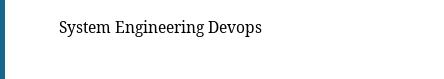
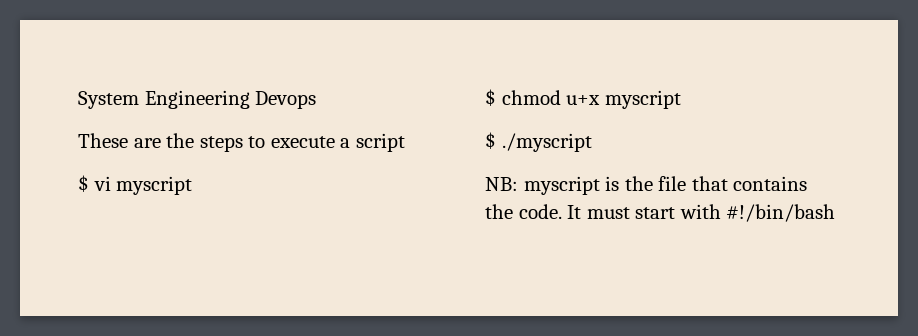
+ These are the steps to execute a script
+ $ vi myscript
+ $ chmod u+x myscript
+ $ ./myscript
+ NB: myscript is the file that contains the code. It must start with #!/bin/bash

